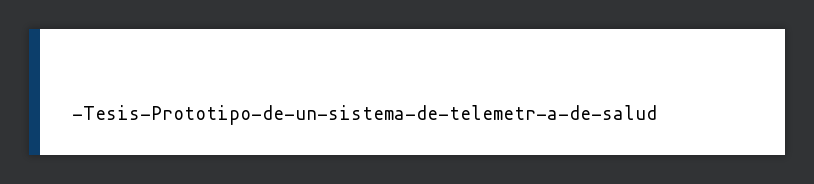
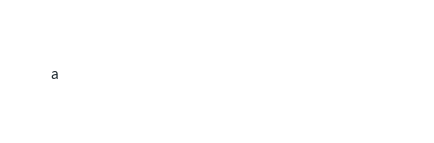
- -Tesis-Prototipo-de-un-sistema-de-telemetr-a-de-salud
+ a

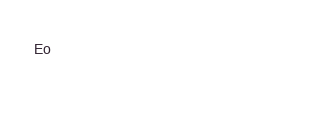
- a
+ Eo

